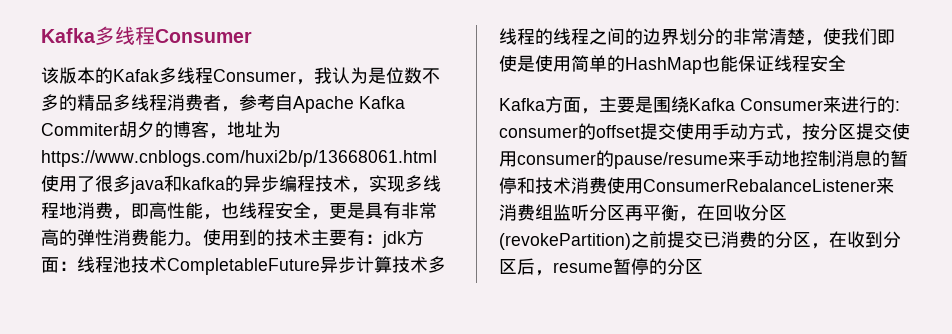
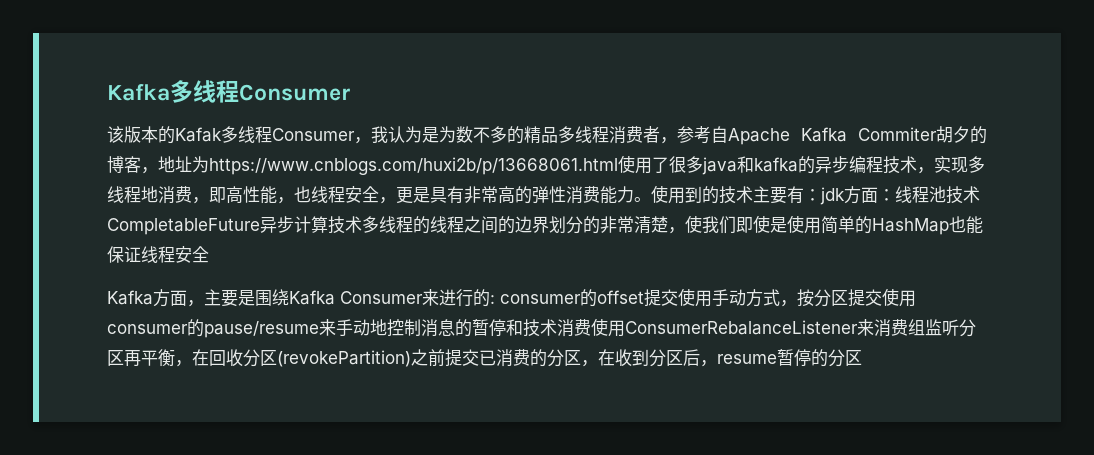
- 该版本的Kafak多线程Consumer，我认为是位数不多的精品多线程消费者，参考自Apache Kafka Commiter胡夕的博客，地址为https://www.cnblogs.com/huxi2b/p/13668061.html使用了很多java和kafka的异步编程技术，实现多线程地消费，即高性能，也线程安全，更是具有非常高的弹性消费能力。
+ 该版本的Kafak多线程Consumer，我认为是为数不多的精品多线程消费者，参考自Apache Kafka Commiter胡夕的博客，地址为https://www.cnblogs.com/huxi2b/p/13668061.html使用了很多java和kafka的异步编程技术，实现多线程地消费，即高性能，也线程安全，更是具有非常高的弹性消费能力。

